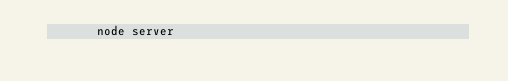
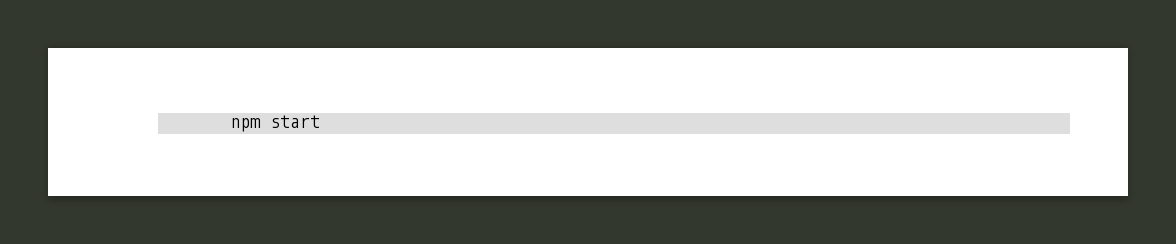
- node server
+ npm start

